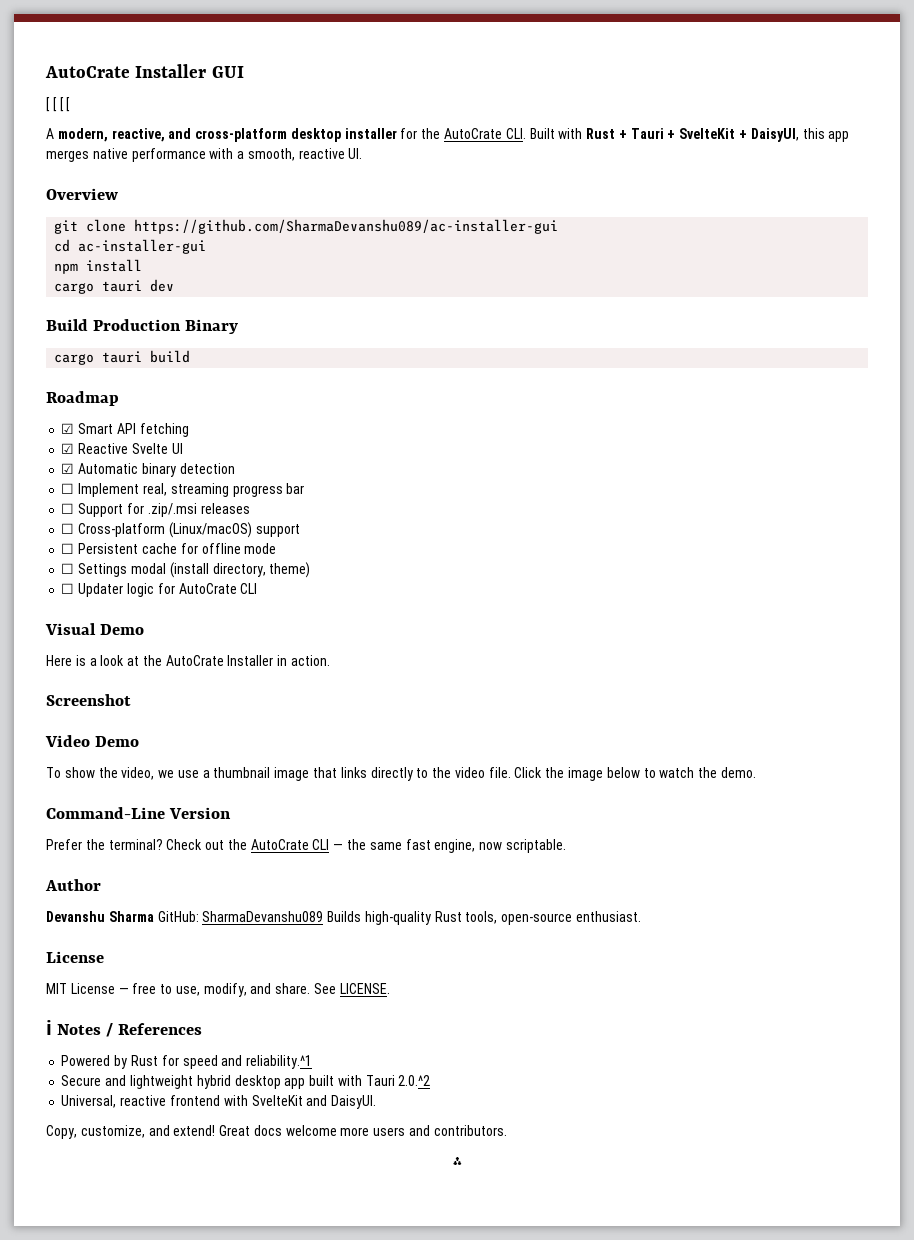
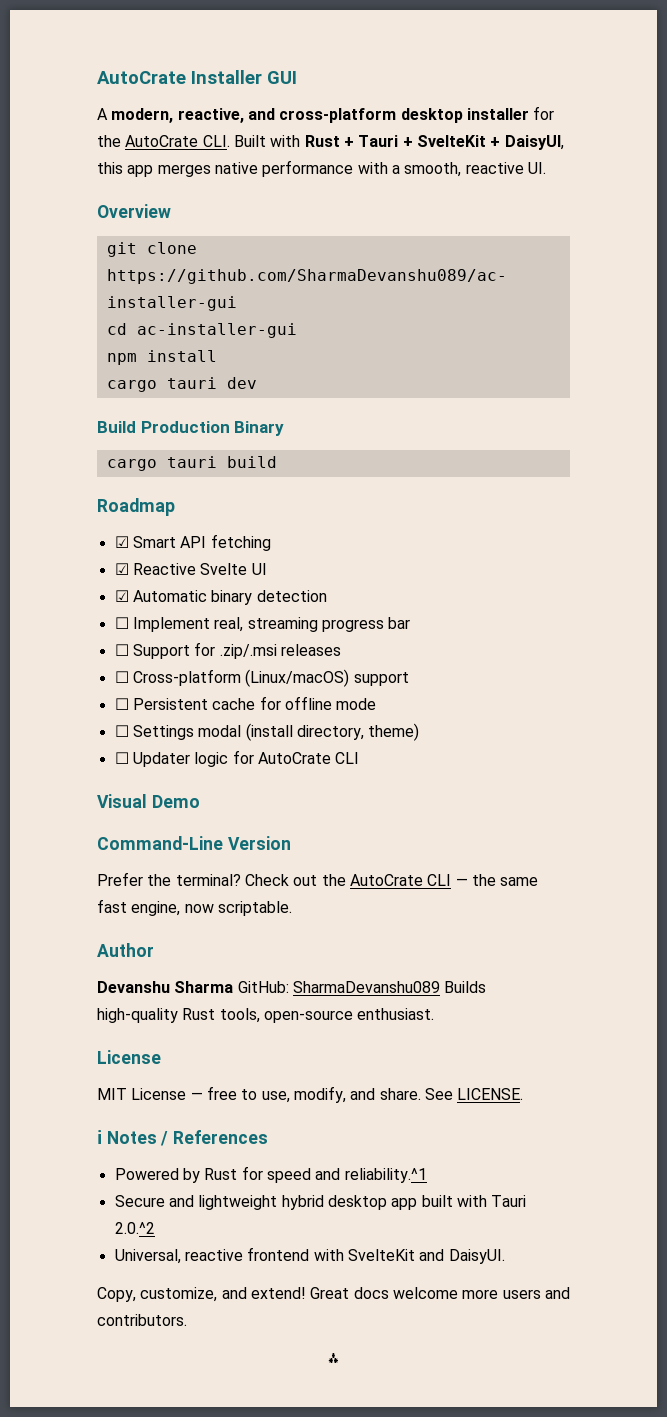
- [ [ [ [
- Here is a look at the AutoCrate Installer in action.
- Screenshot
- Video Demo
- To show the video, we use a thumbnail image that links directly to the video file. Click the image below to watch the demo.

